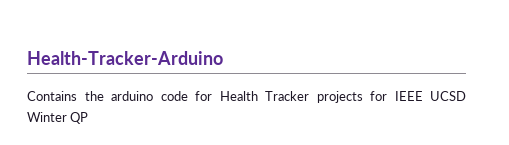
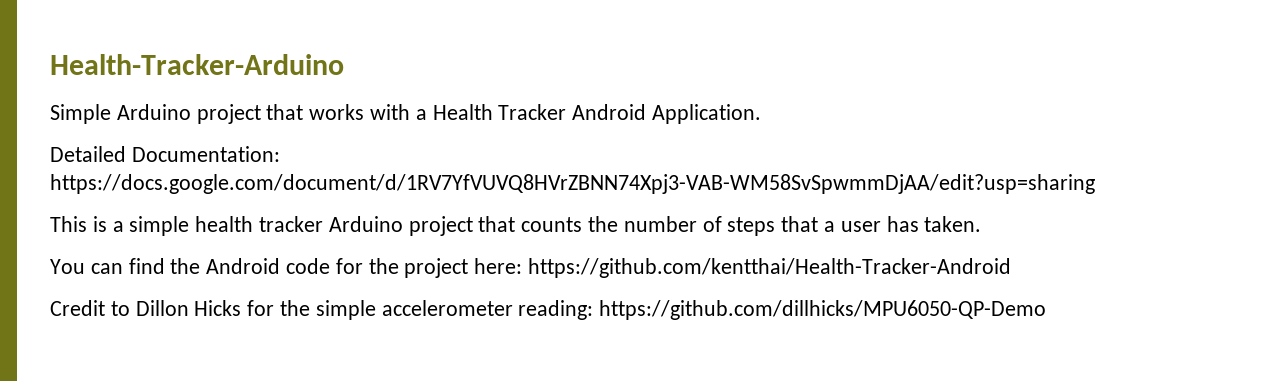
- Contains the arduino code for Health Tracker projects for IEEE UCSD Winter QP
+ Simple Arduino project that works with a Health Tracker Android Application.
+ Detailed Documentation: https://docs.google.com/document/d/1RV7YfVUVQ8HVrZBNN74Xpj3-VAB-WM58SvSpwmmDjAA/edit?usp=sharing
+ This is a simple health tracker Arduino project that counts the number of steps that a user has taken.
+ You can find the Android code for the project here: https://github.com/kentthai/Health-Tracker-Android
+ Credit to Dillon Hicks for the simple accelerometer reading: https://github.com/dillhicks/MPU6050-QP-Demo

